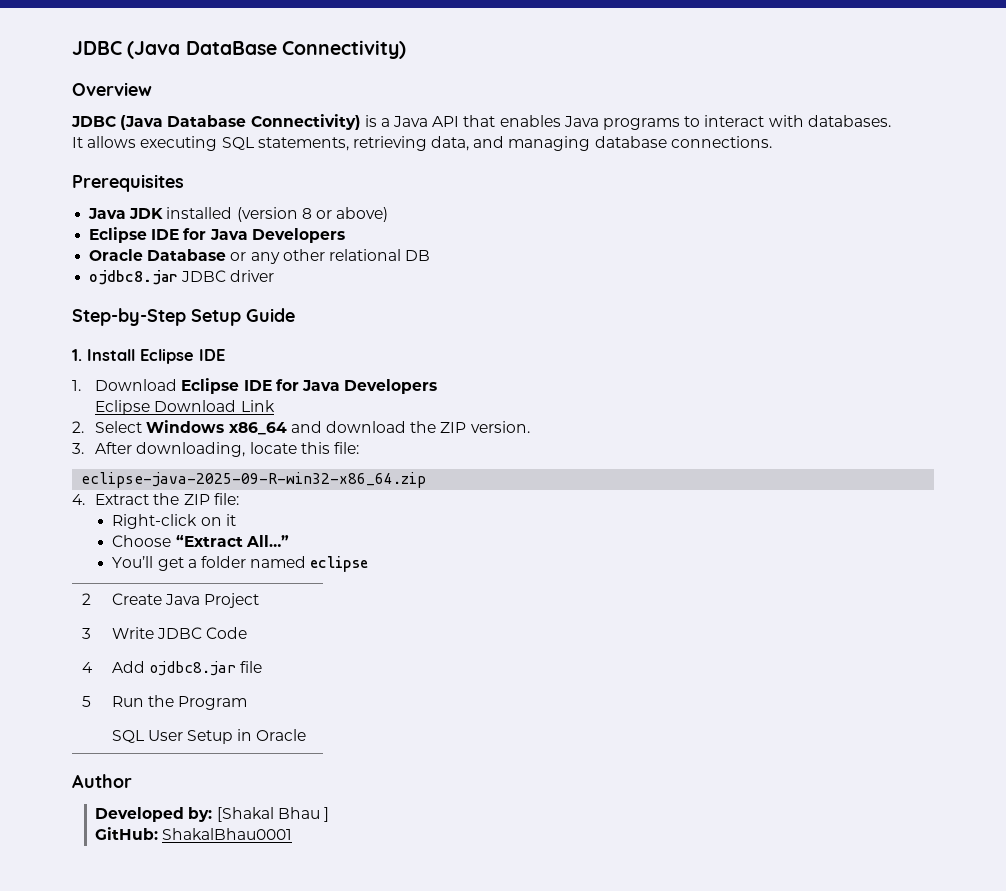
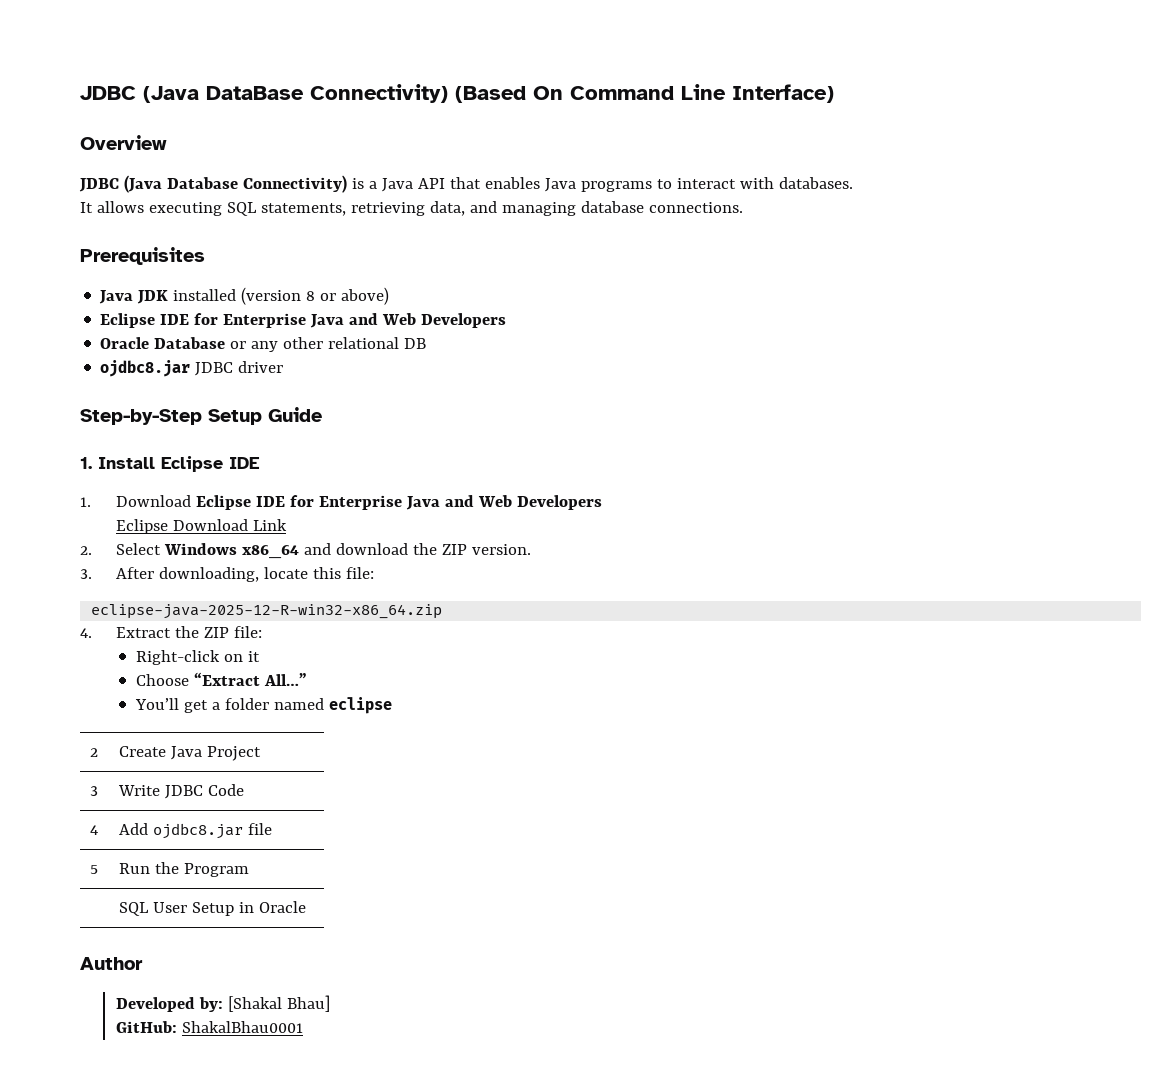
- JDBC (Java DataBase Connectivity)
+ JDBC (Java DataBase Connectivity) (Based On Command Line Interface)
  Java JDK installed (version 8 or above)
- Eclipse IDE for Java Developers
+ Eclipse IDE for Enterprise Java and Web Developers
- 1. Download Eclipse IDE for Java Developers
+ 1. Download Eclipse IDE for Enterprise Java and Web Developers
- eclipse-java-2025-09-R-win32-x86_64.zip
+ eclipse-java-2025-12-R-win32-x86_64.zip
- Developed by: [Shakal Bhau ]
+ Developed by: [Shakal Bhau]

